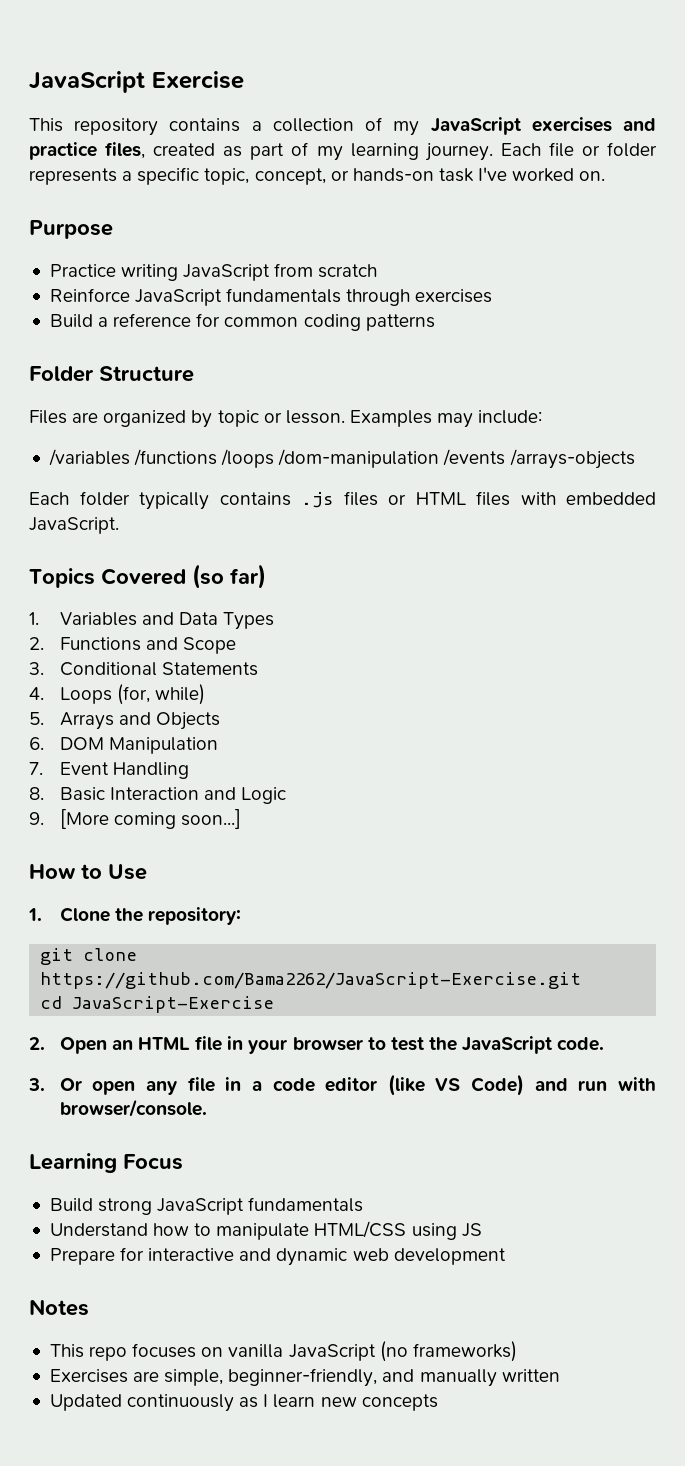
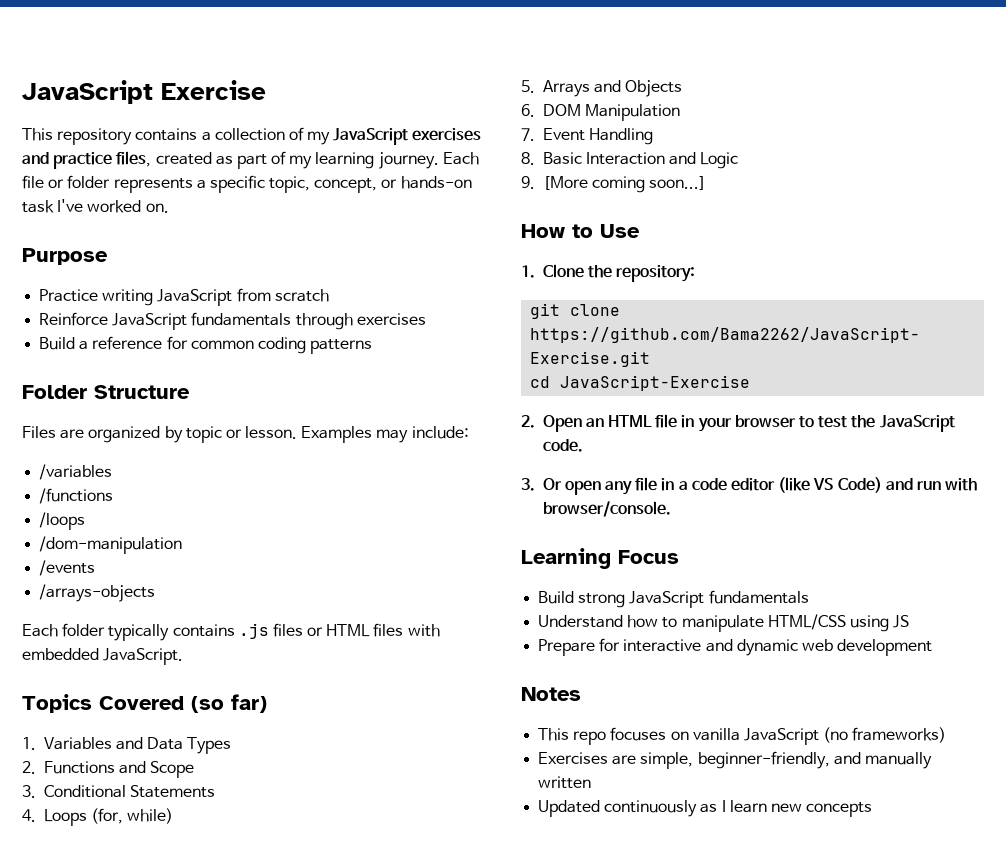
- /variables /functions /loops /dom-manipulation /events /arrays-objects
+ /variables
+ /functions
+ /loops
+ /dom-manipulation
+ /events
+ /arrays-objects

